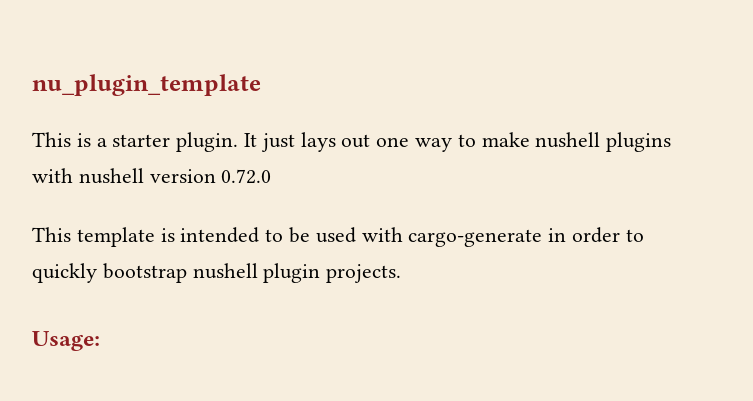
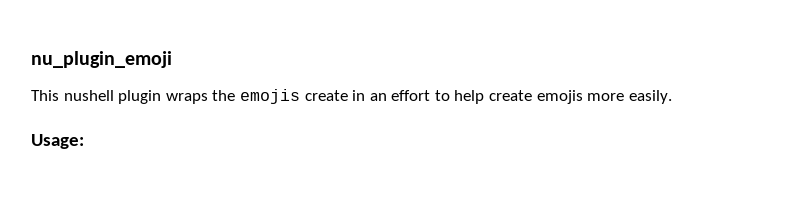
- nu_plugin_template
- This is a starter plugin. It just lays out one way to make nushell plugins with nushell version 0.72.0
- This template is intended to be used with cargo-generate in order to quickly bootstrap nushell plugin projects.
+ nu_plugin_emoji
+ This nushell plugin wraps the emojis create in an effort to help create emojis more easily.

